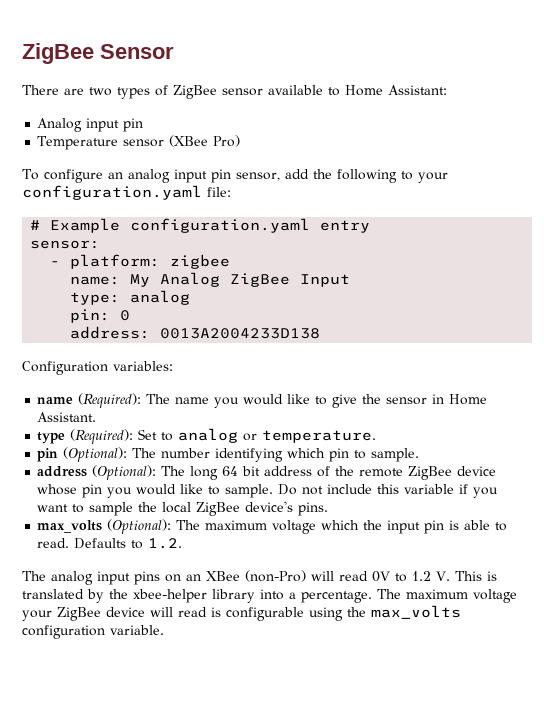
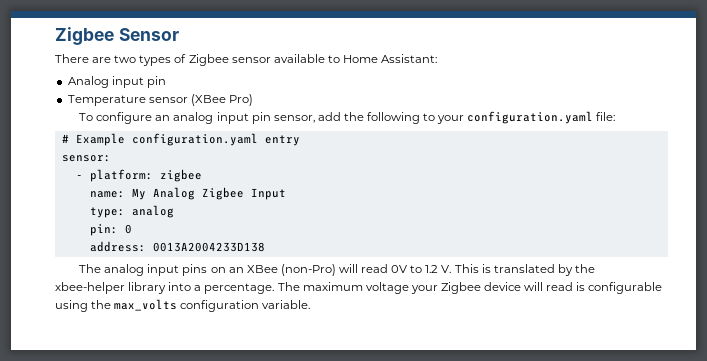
- ZigBee Sensor
+ Zigbee Sensor
- There are two types of ZigBee sensor available to Home Assistant:
+ There are two types of Zigbee sensor available to Home Assistant:
- name: My Analog ZigBee Input
+ name: My Analog Zigbee Input
- Configuration variables:
- name (Required): The name you would like to give the sensor in Home Assistant.
- type (Required): Set to analog or temperature.
- pin (Optional): The number identifying which pin to sample.
- address (Optional): The long 64 bit address of the remote ZigBee device whose pin you would like to sample. Do not include this variable if you want to sample the local ZigBee device's pins.
- max_volts (Optional): The maximum voltage which the input pin is able to read. Defaults to 1.2.
- The maximum voltage your ZigBee device will read is configurable using the max_volts configuration variable.
+ The maximum voltage your Zigbee device will read is configurable using the max_volts configuration variable.

